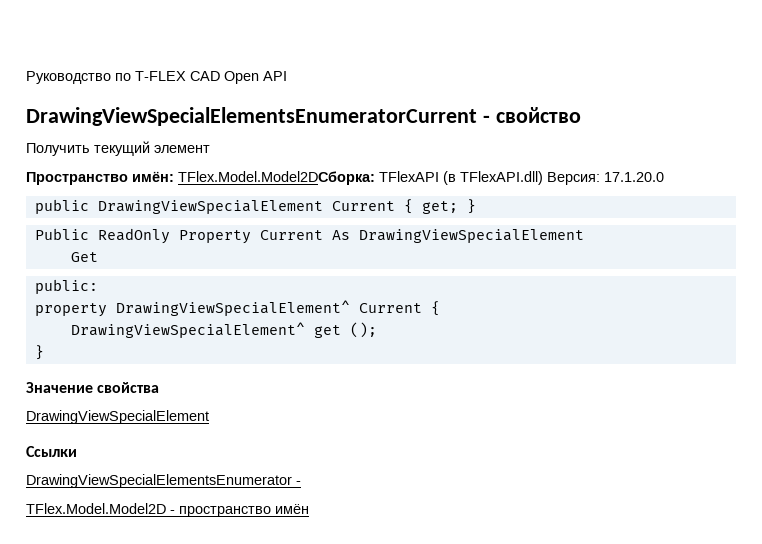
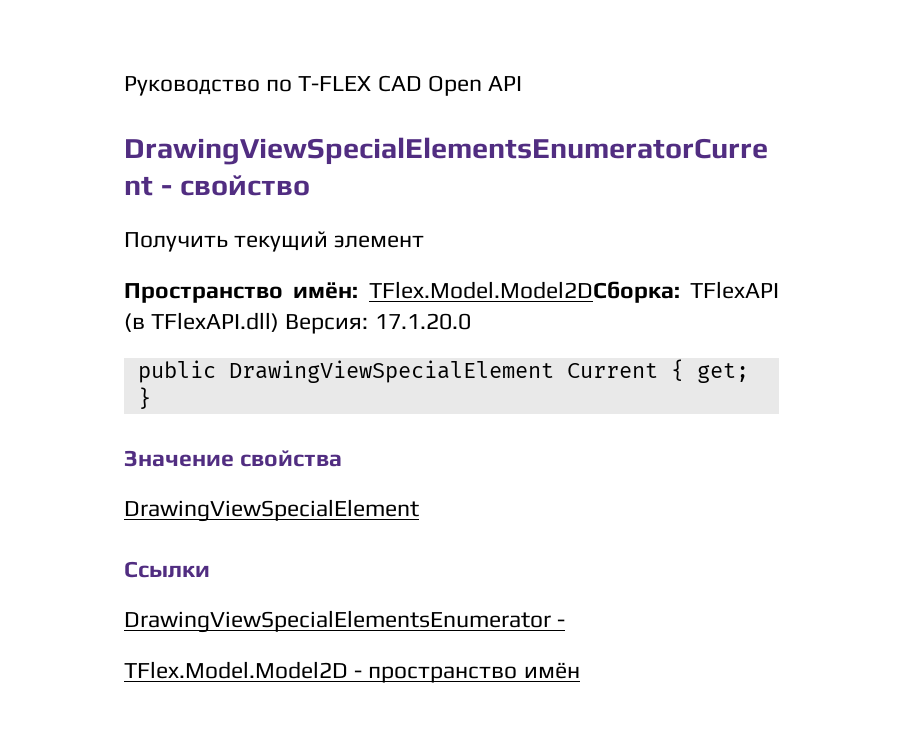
- Public ReadOnly Property Current As DrawingViewSpecialElement
- Get
- public:
- property DrawingViewSpecialElement^ Current {
- DrawingViewSpecialElement^ get ();
- }

